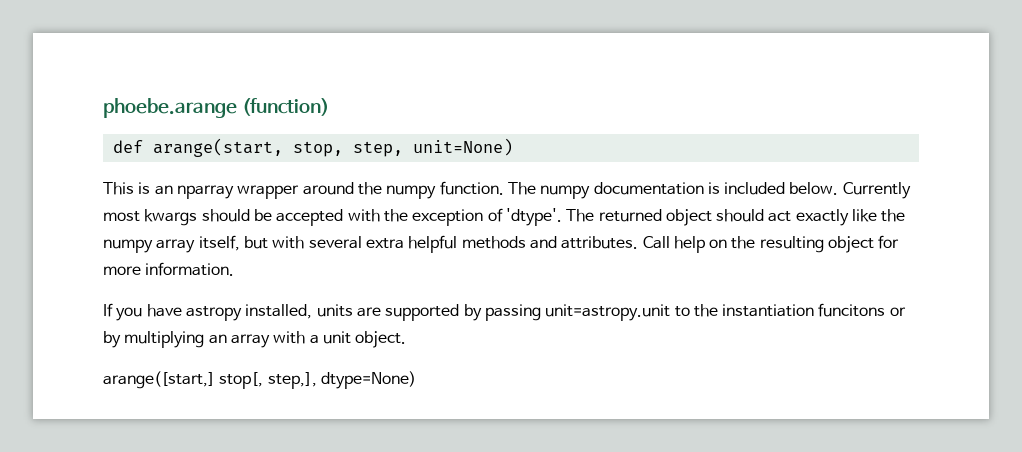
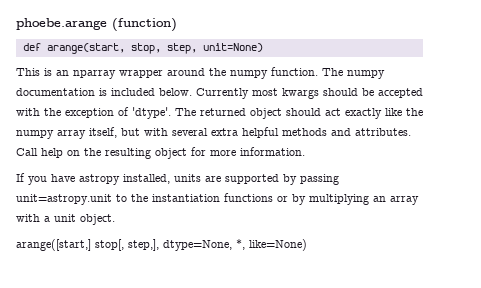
- If you have astropy installed, units are supported by passing unit=astropy.unit to the instantiation funcitons or by multiplying an array with a unit object.
+ If you have astropy installed, units are supported by passing unit=astropy.unit to the instantiation functions or by multiplying an array with a unit object.
- arange([start,] stop[, step,], dtype=None)
+ arange([start,] stop[, step,], dtype=None, *, like=None)

